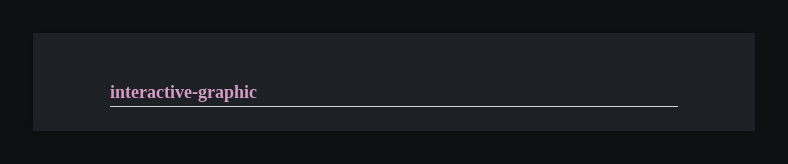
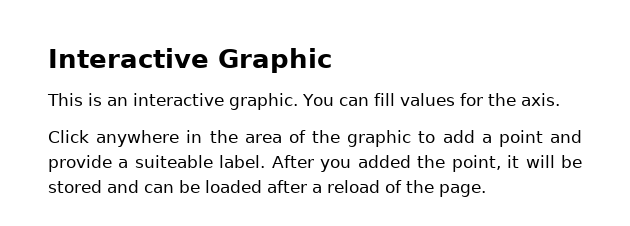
- interactive-graphic
+ Interactive Graphic
+ This is an interactive graphic. You can fill values for the axis.
+ Click anywhere in the area of the graphic to add a point and provide a suiteable label. After you added the point, it will be stored and can be loaded after a reload of the page.

